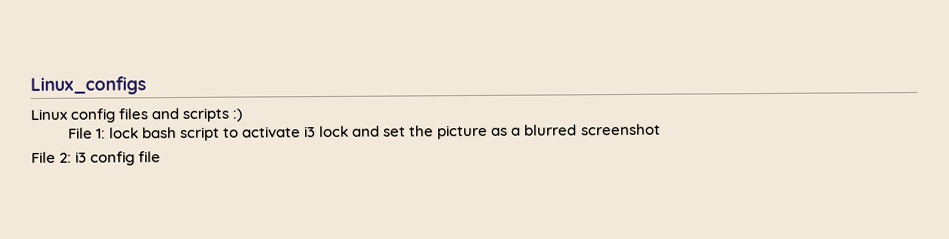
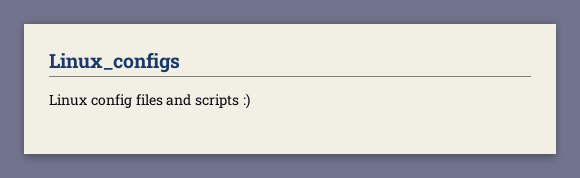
- File 1: lock bash script to activate i3 lock and set the picture as a blurred screenshot
- File 2: i3 config file

